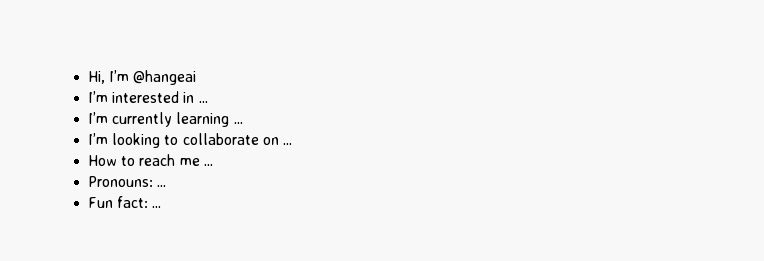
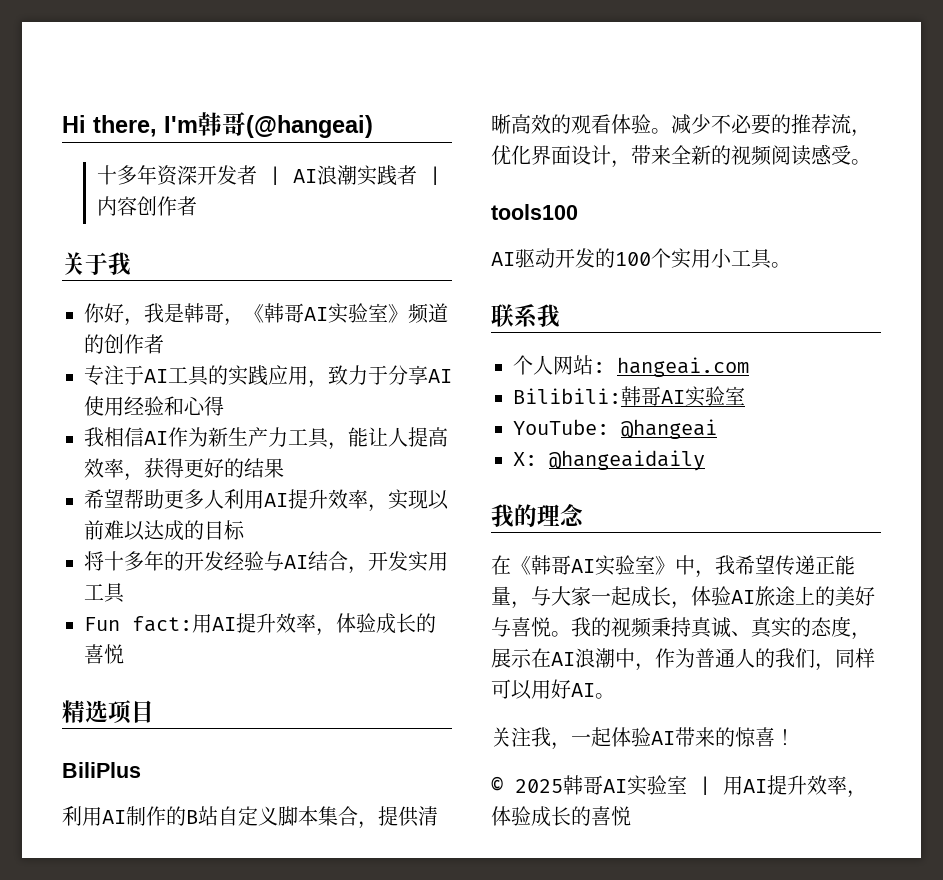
- Hi, I’m @hangeai
- I’m interested in ...
- I’m currently learning ...
- I’m looking to collaborate on ...
- How to reach me ...
- Pronouns: ...
- Fun fact: ...
+ Hi there, I'm韩哥(@hangeai)
+ 十多年资深开发者 | AI浪潮实践者 | 内容创作者
+ 关于我
+ 你好，我是韩哥，《韩哥AI实验室》频道的创作者
+ 专注于AI工具的实践应用，致力于分享AI使用经验和心得
+ 我相信AI作为新生产力工具，能让人提高效率，获得更好的结果
+ 希望帮助更多人利用AI提升效率，实现以前难以达成的目标
+ 将十多年的开发经验与AI结合，开发实用工具
+ Fun fact:用AI提升效率，体验成长的喜悦
+ 精选项目
+ BiliPlus
+ 利用AI制作的B站自定义脚本集合，提供清晰高效的观看体验。减少不必要的推荐流，优化界面设计，带来全新的视频阅读感受。
+ tools100
+ AI驱动开发的100个实用小工具。
+ 联系我
+ 个人网站: hangeai.com
+ Bilibili:韩哥AI实验室
+ YouTube: @hangeai
+ X: @hangeaidaily
+ 我的理念
+ 在《韩哥AI实验室》中，我希望传递正能量，与大家一起成长，体验AI旅途上的美好与喜悦。我的视频秉持真诚、真实的态度，展示在AI浪潮中，作为普通人的我们，同样可以用好AI。
+ 关注我，一起体验AI带来的惊喜！
+ © 2025韩哥AI实验室 | 用AI提升效率，体验成长的喜悦

